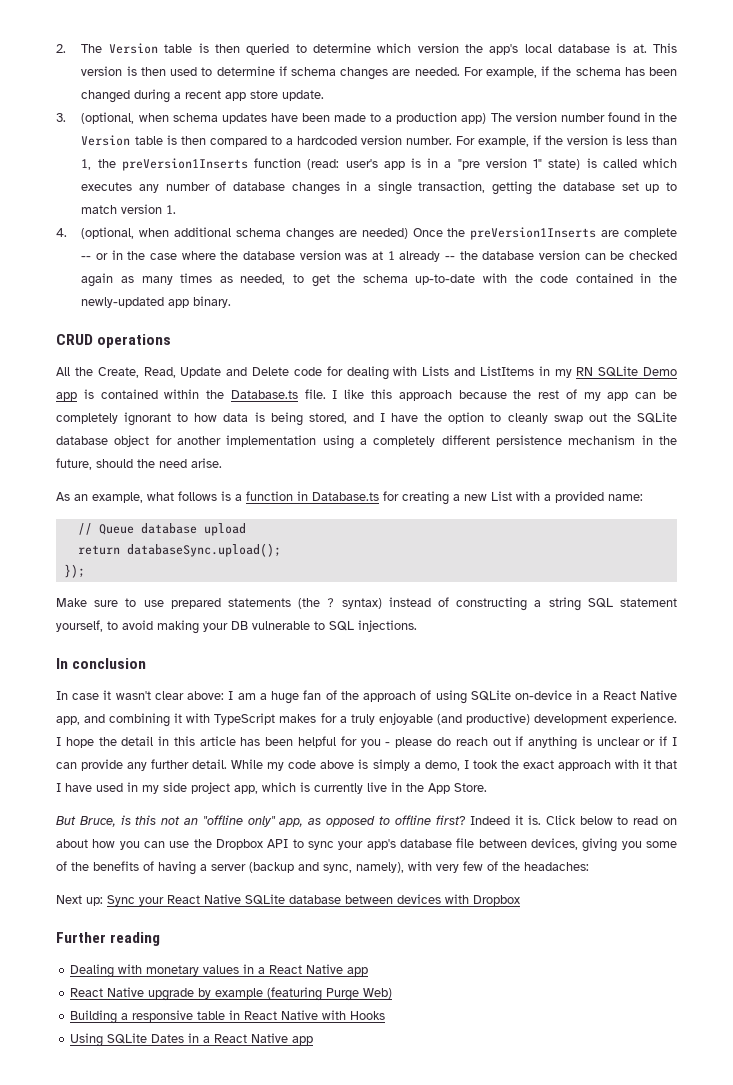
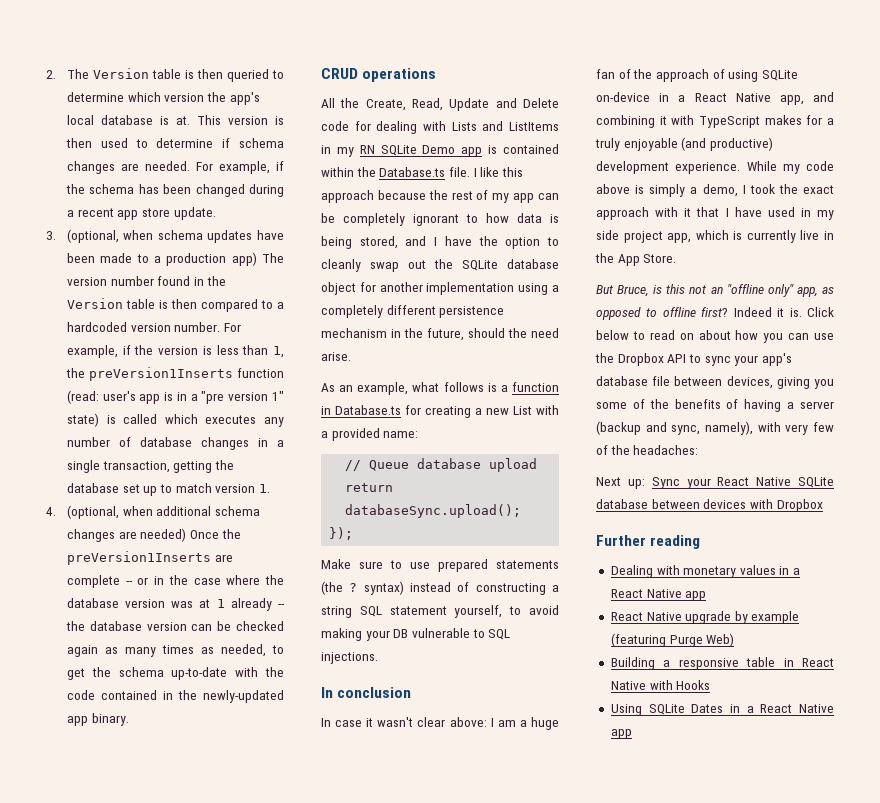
- I hope the detail in this article has been helpful for you - please do reach out if anything is unclear or if I can provide any further detail.

